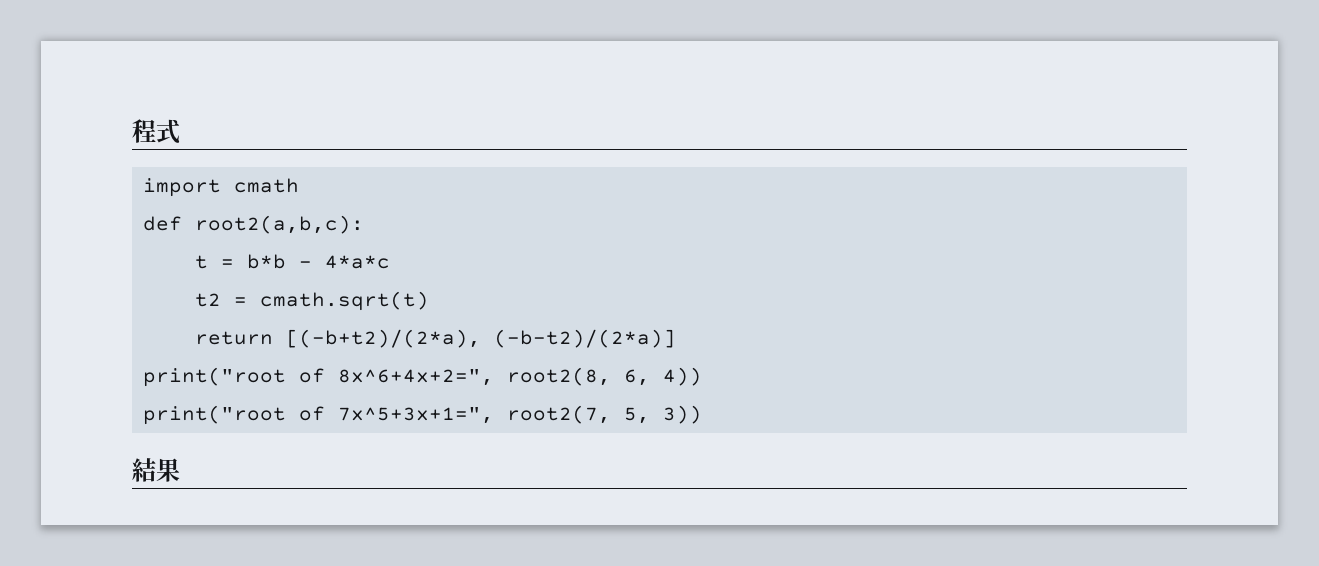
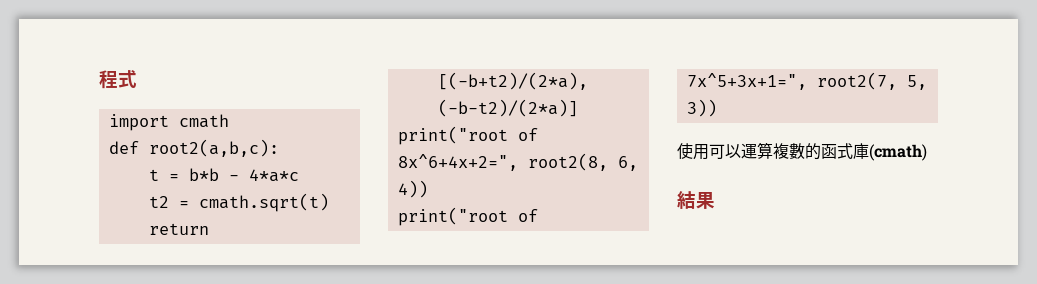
+ 使用可以運算複數的函式庫(cmath)

